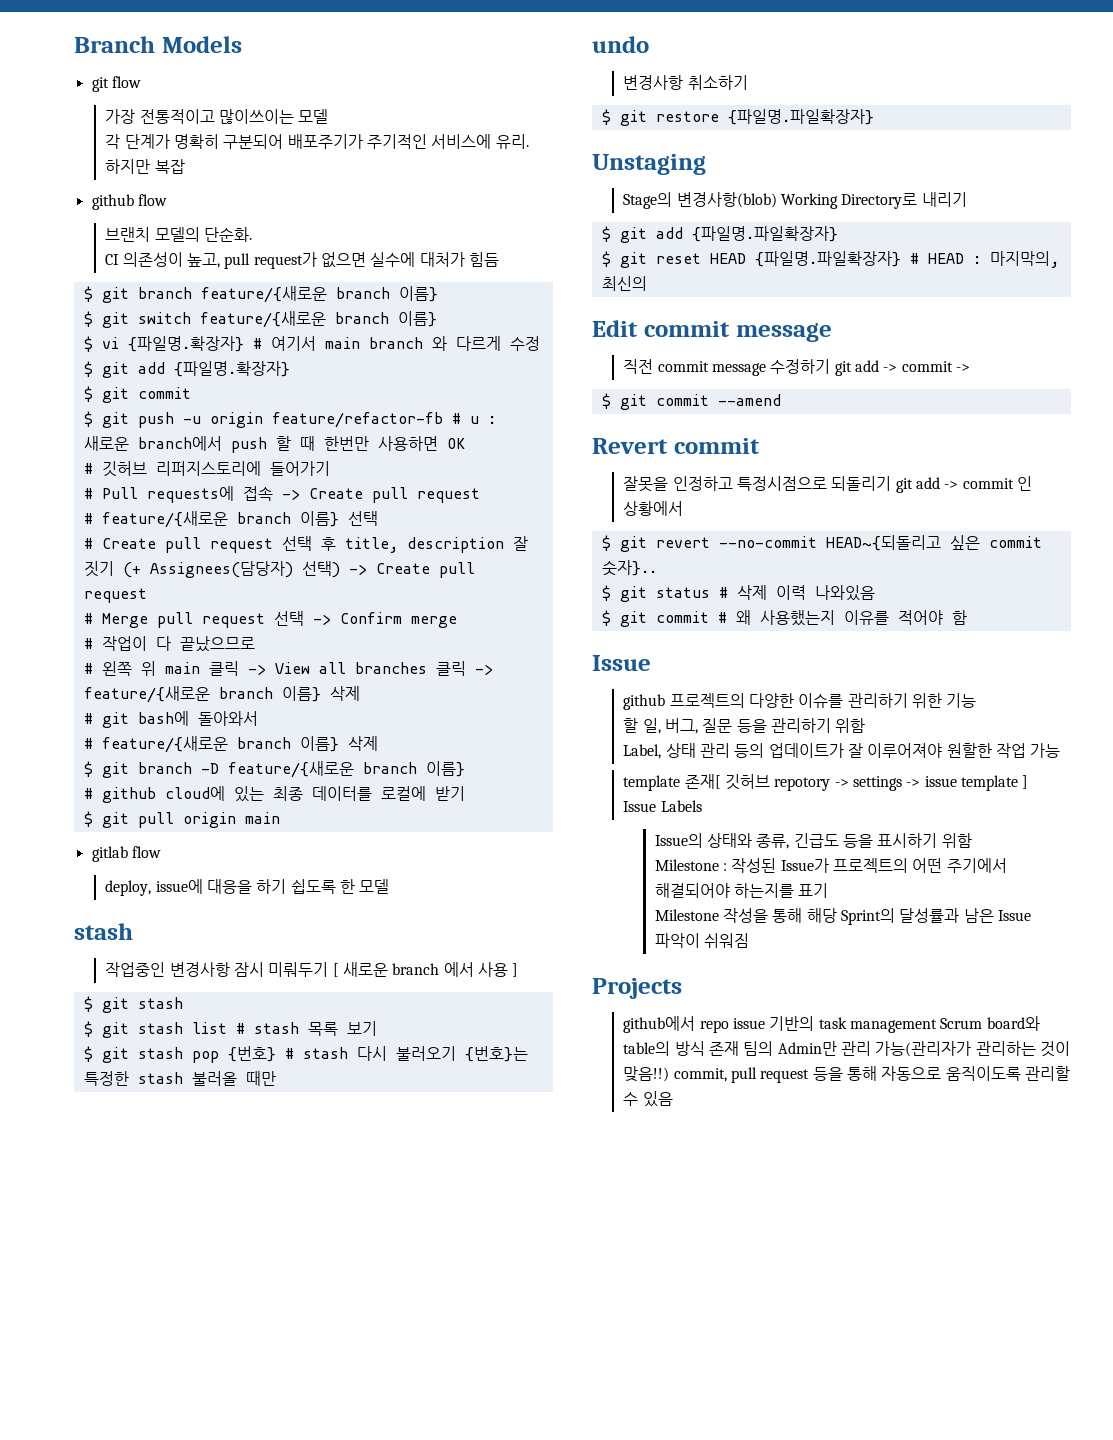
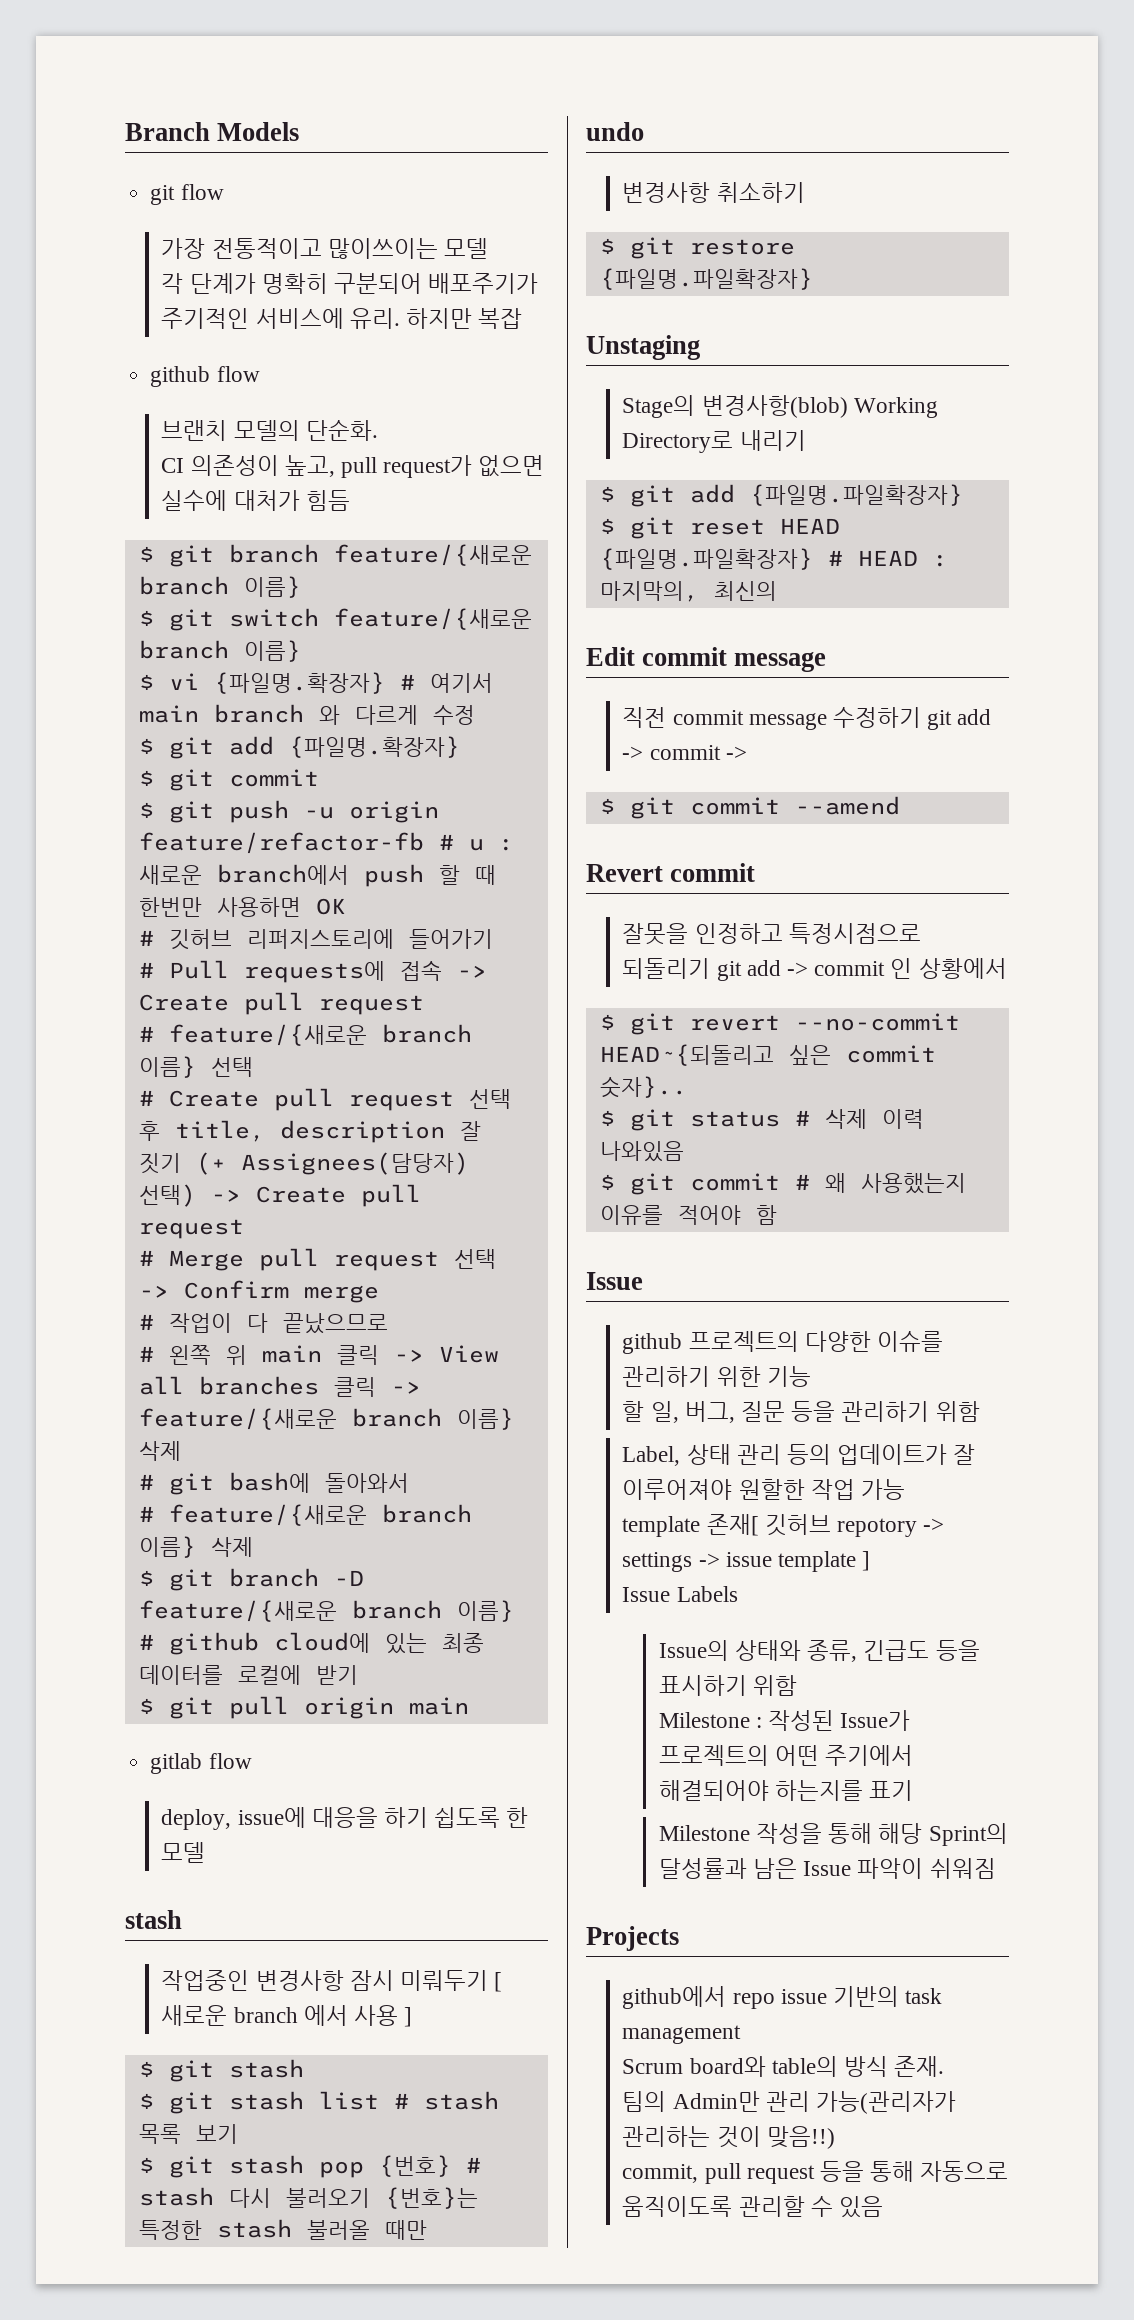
- github에서 repo issue 기반의 task management Scrum board와 table의 방식 존재 팀의 Admin만 관리 가능(관리자가 관리하는 것이 맞음!!) commit, pull request 등을 통해 자동으로 움직이도록 관리할 수 있음
+ github에서 repo issue 기반의 task management
+ Scrum board와 table의 방식 존재.
+ 팀의 Admin만 관리 가능(관리자가 관리하는 것이 맞음!!)
+ commit, pull request 등을 통해 자동으로 움직이도록 관리할 수 있음

